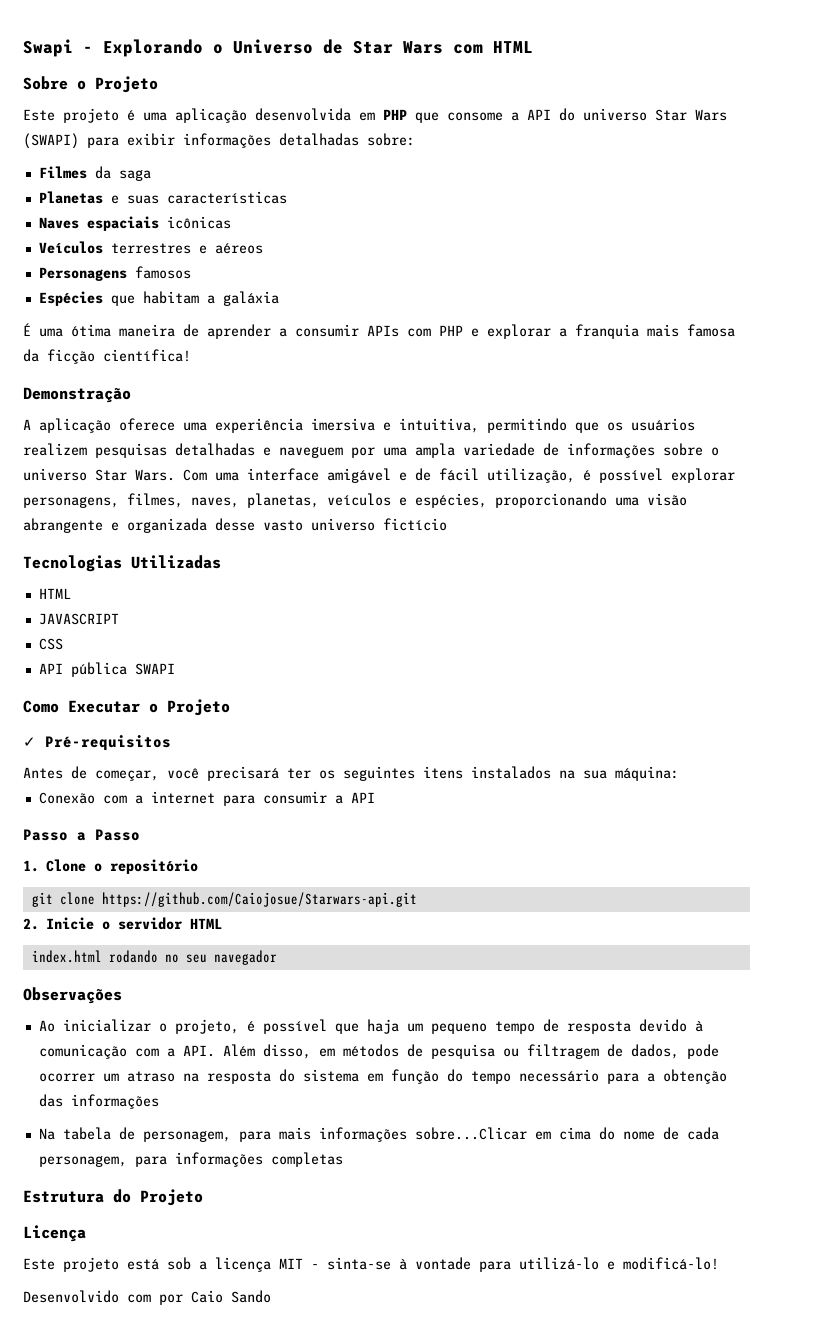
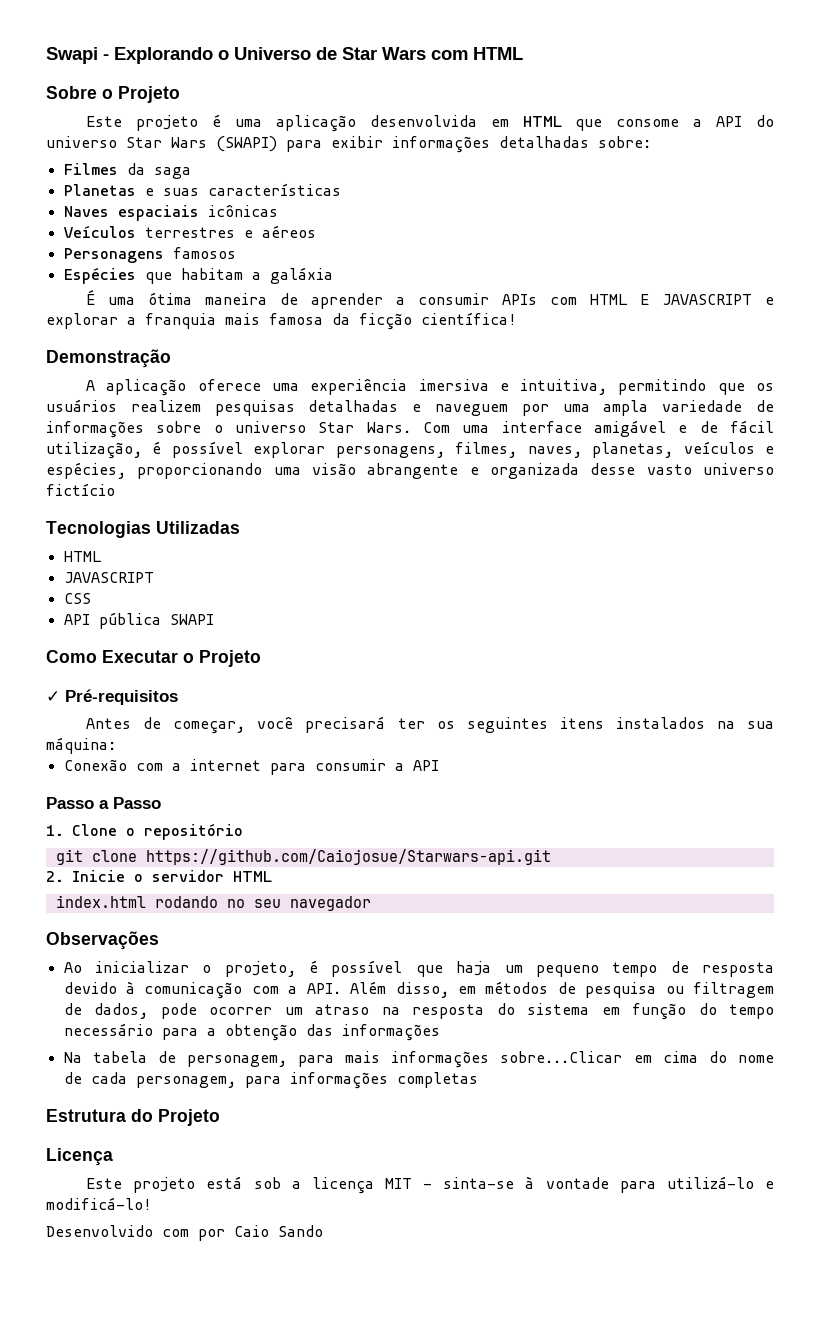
- Este projeto é uma aplicação desenvolvida em PHP que consome a API do universo Star Wars (SWAPI) para exibir informações detalhadas sobre:
+ Este projeto é uma aplicação desenvolvida em HTML que consome a API do universo Star Wars (SWAPI) para exibir informações detalhadas sobre:
- É uma ótima maneira de aprender a consumir APIs com PHP e explorar a franquia mais famosa da ficção científica!
+ É uma ótima maneira de aprender a consumir APIs com HTML E JAVASCRIPT e explorar a franquia mais famosa da ficção científica!

